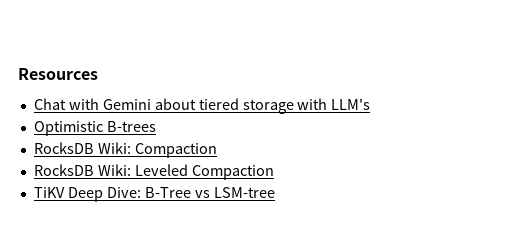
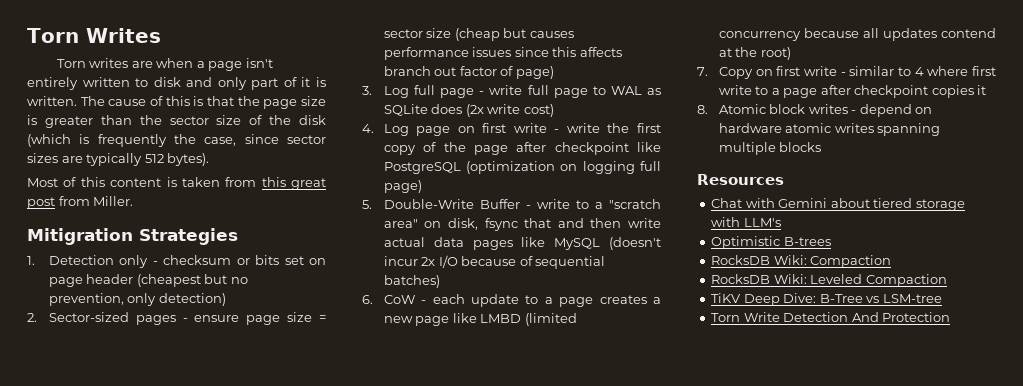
+ Torn Writes
+ Torn writes are when a page isn't entirely written to disk and only part of it is written. The cause of this is that the page size is greater than the sector size of the disk (which is frequently the case, since sector sizes are typically 512 bytes).
+ Most of this content is taken from this great post from Miller.
+ Mitigration Strategies
+ 1. Detection only - checksum or bits set on page header (cheapest but no prevention, only detection)
+ 2. Sector-sized pages - ensure page size = sector size (cheap but causes performance issues since this affects branch out factor of page)
+ 3. Log full page - write full page to WAL as SQLite does (2x write cost)
+ 4. Log page on first write - write the first copy of the page after checkpoint like PostgreSQL (optimization on logging full page)
+ 5. Double-Write Buffer - write to a "scratch area" on disk, fsync that and then write actual data pages like MySQL (doesn't incur 2x I/O because of sequential batches)
+ 6. CoW - each update to a page creates a new page like LMBD (limited concurrency because all updates contend at the root)
+ 7. Copy on first write - similar to 4 where first write to a page after checkpoint copies it
+ 8. Atomic block writes - depend on hardware atomic writes spanning multiple blocks
+ Torn Write Detection And Protection

